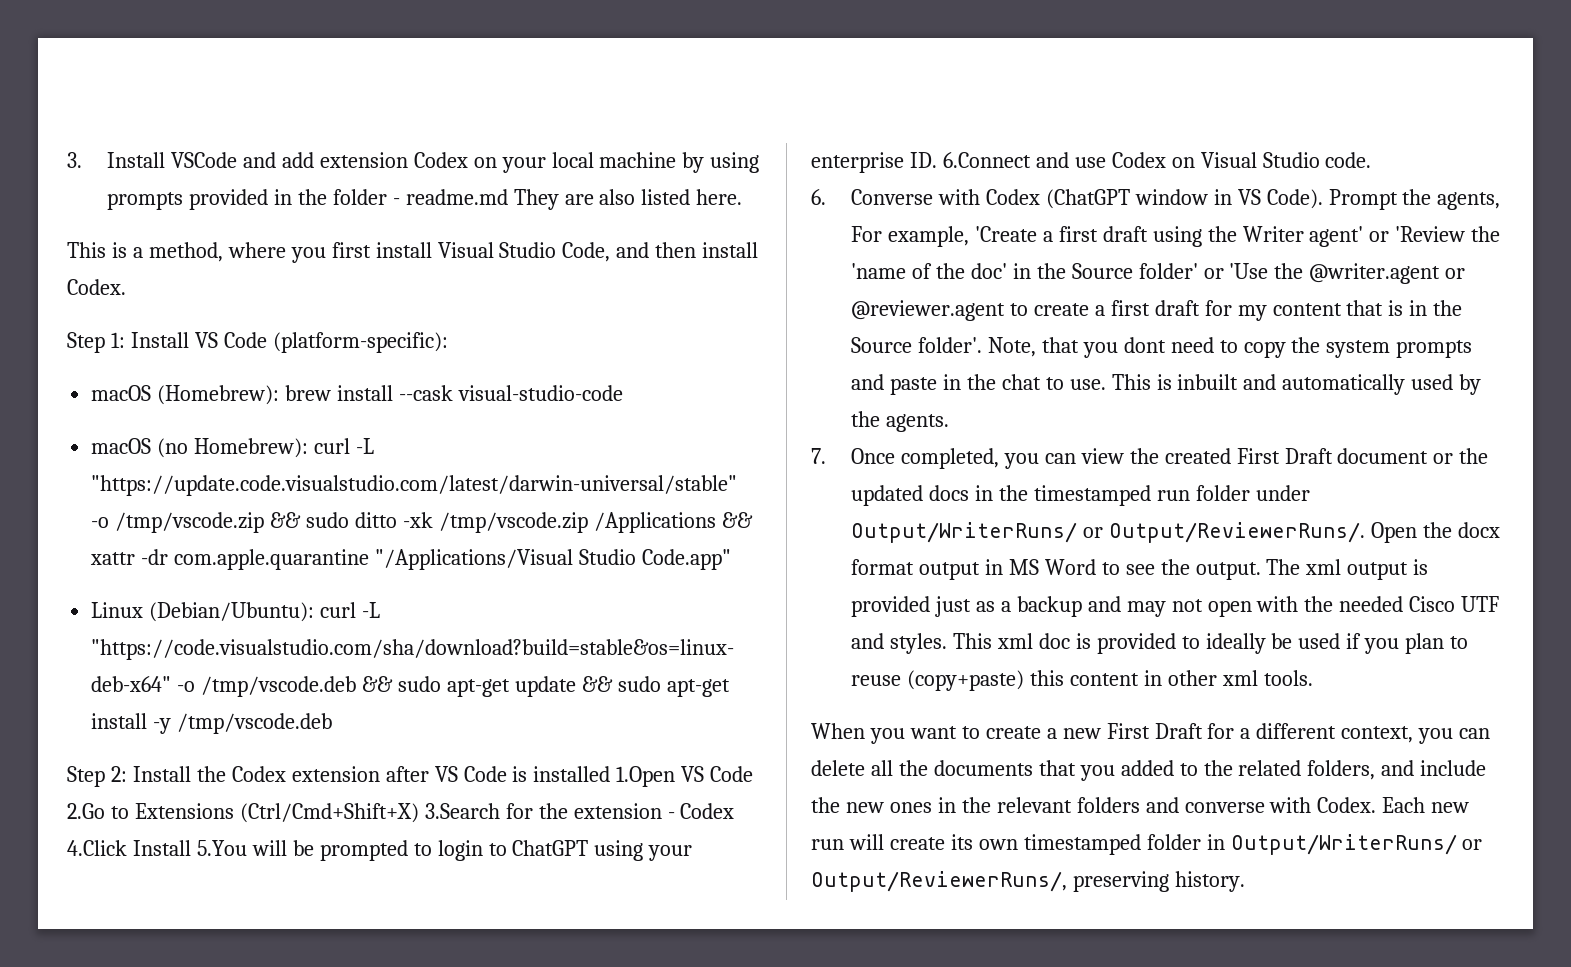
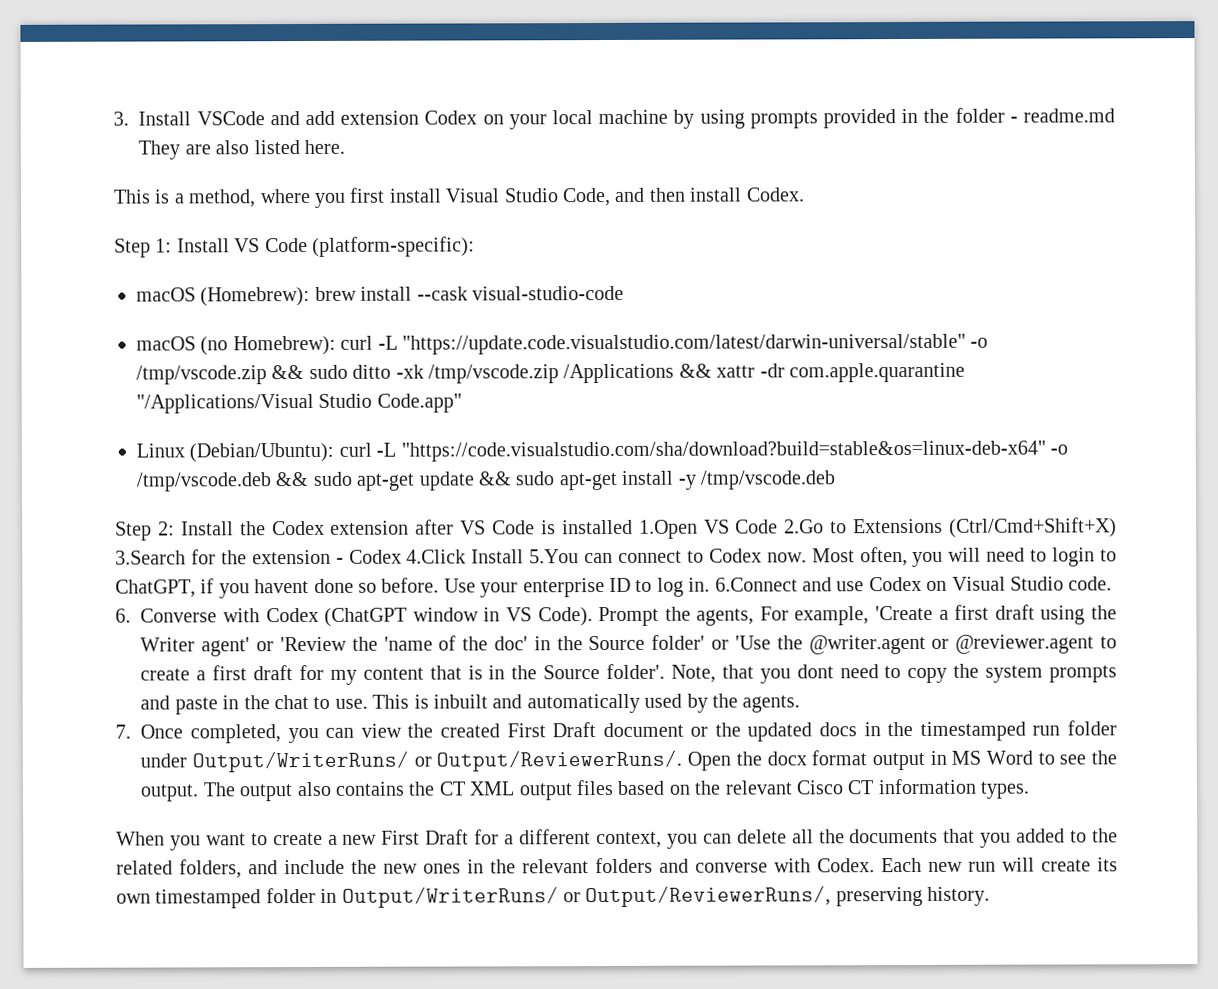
- Step 2: Install the Codex extension after VS Code is installed 1.Open VS Code 2.Go to Extensions (Ctrl/Cmd+Shift+X) 3.Search for the extension - Codex 4.Click Install 5.You will be prompted to login to ChatGPT using your enterprise ID. 6.Connect and use Codex on Visual Studio code.
+ Step 2: Install the Codex extension after VS Code is installed 1.Open VS Code 2.Go to Extensions (Ctrl/Cmd+Shift+X) 3.Search for the extension - Codex 4.Click Install 5.You can connect to Codex now. Most often, you will need to login to ChatGPT, if you havent done so before. Use your enterprise ID to log in. 6.Connect and use Codex on Visual Studio code.
- The xml output is provided just as a backup and may not open with the needed Cisco UTF and styles. This xml doc is provided to ideally be used if you plan to reuse (copy+paste) this content in other xml tools.
+ The output also contains the CT XML output files based on the relevant Cisco CT information types.

